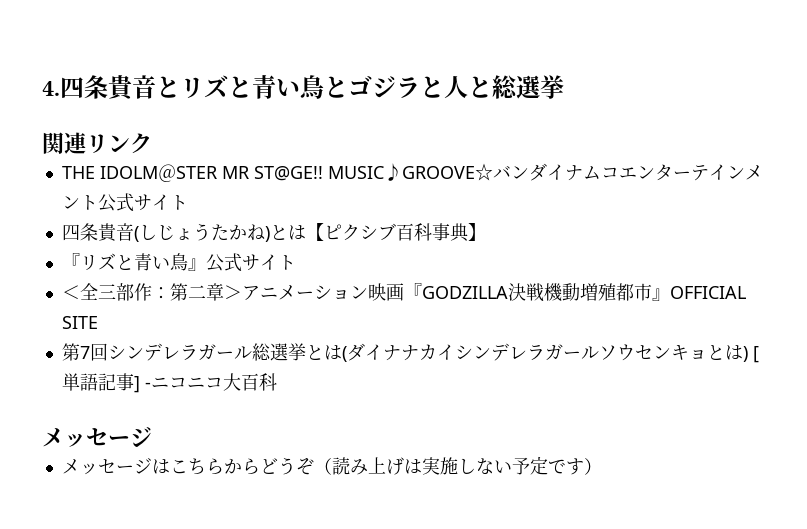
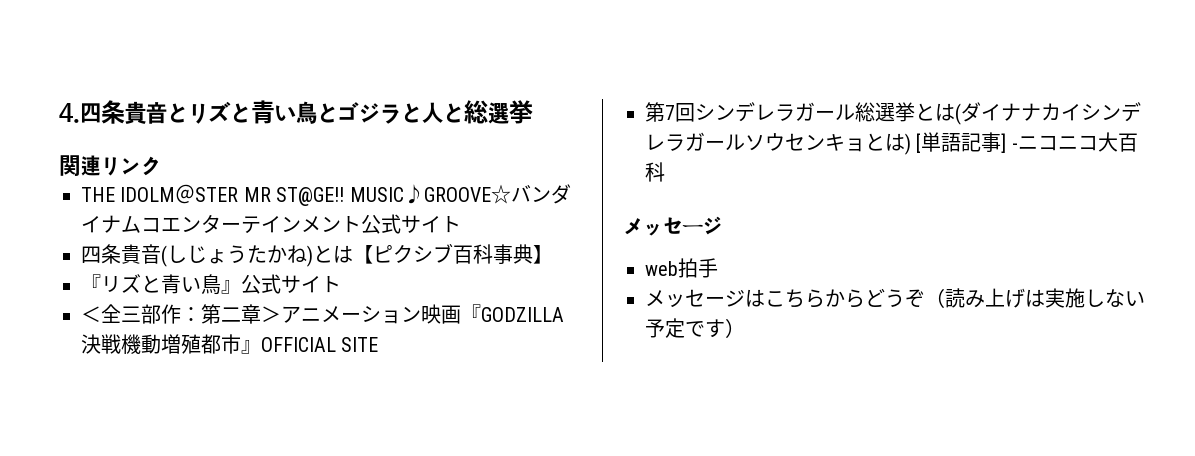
+ web拍手

